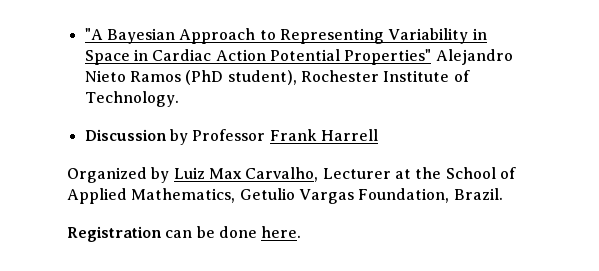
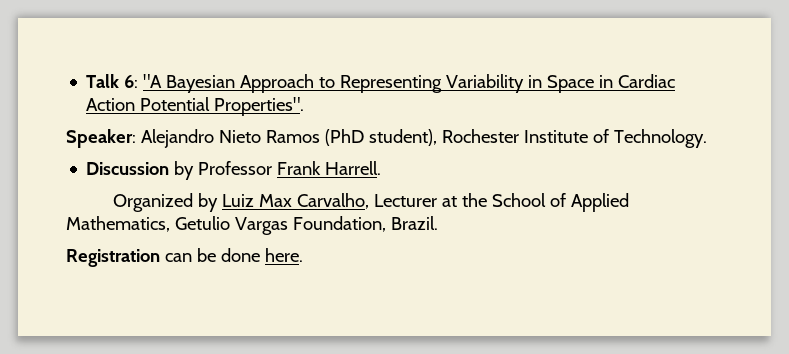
- "A Bayesian Approach to Representing Variability in Space in Cardiac Action Potential Properties" Alejandro Nieto Ramos (PhD student), Rochester Institute of Technology.
+ Talk 6: "A Bayesian Approach to Representing Variability in Space in Cardiac Action Potential Properties".
+ Speaker: Alejandro Nieto Ramos (PhD student), Rochester Institute of Technology.
- Discussion by Professor Frank Harrell
+ Discussion by Professor Frank Harrell.

